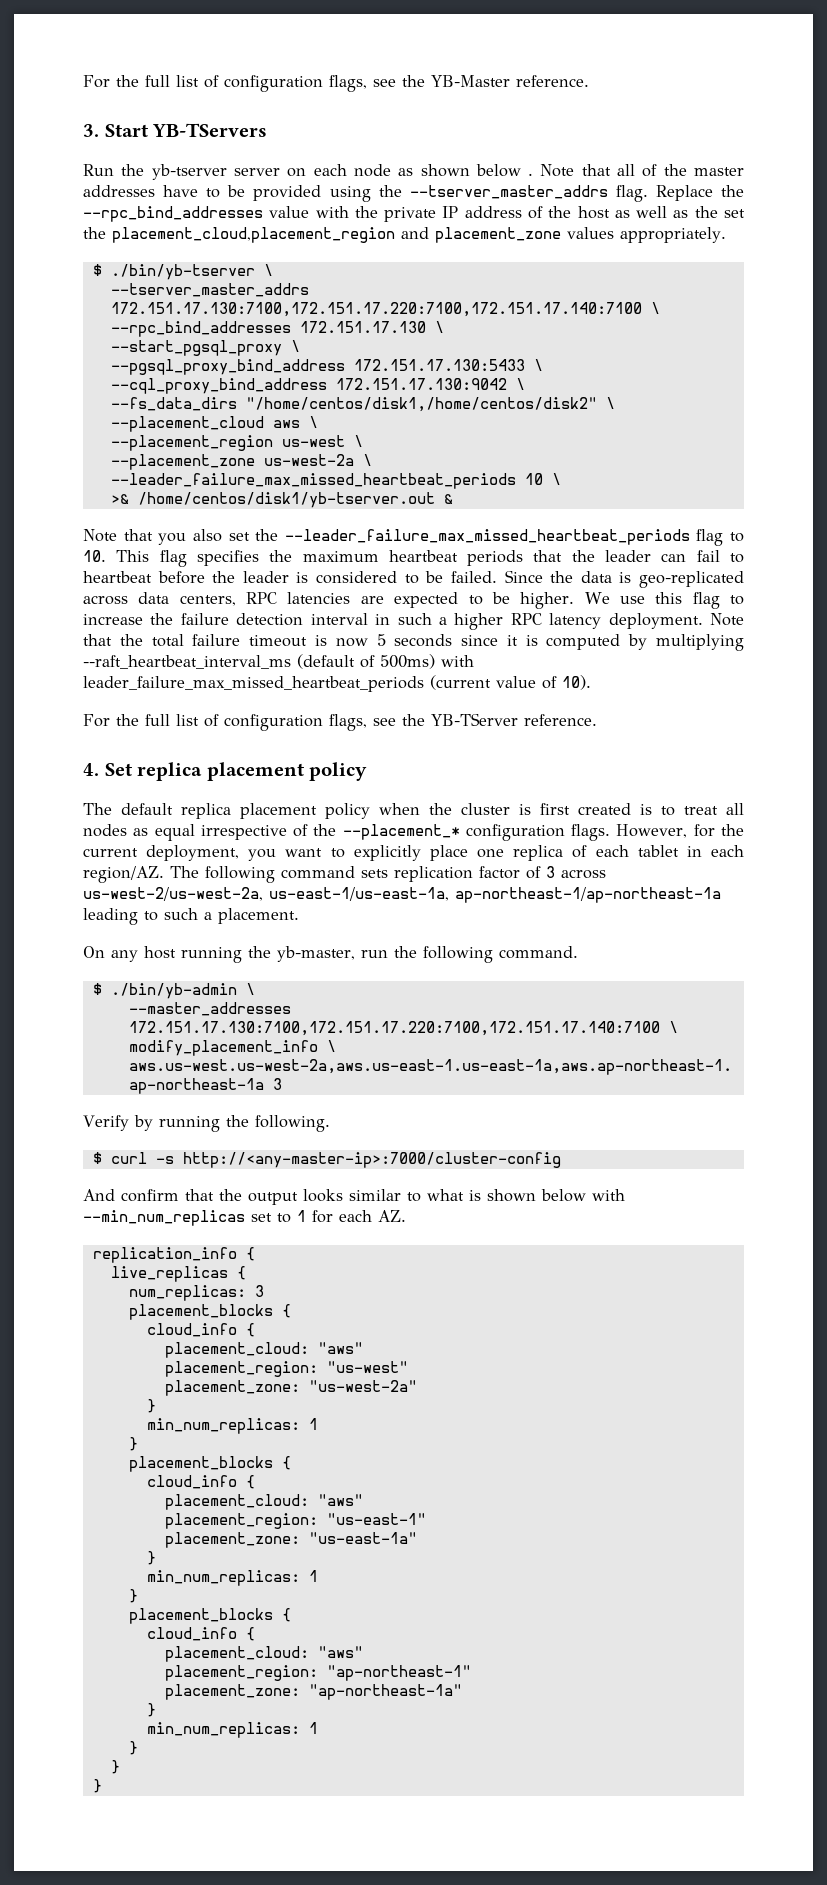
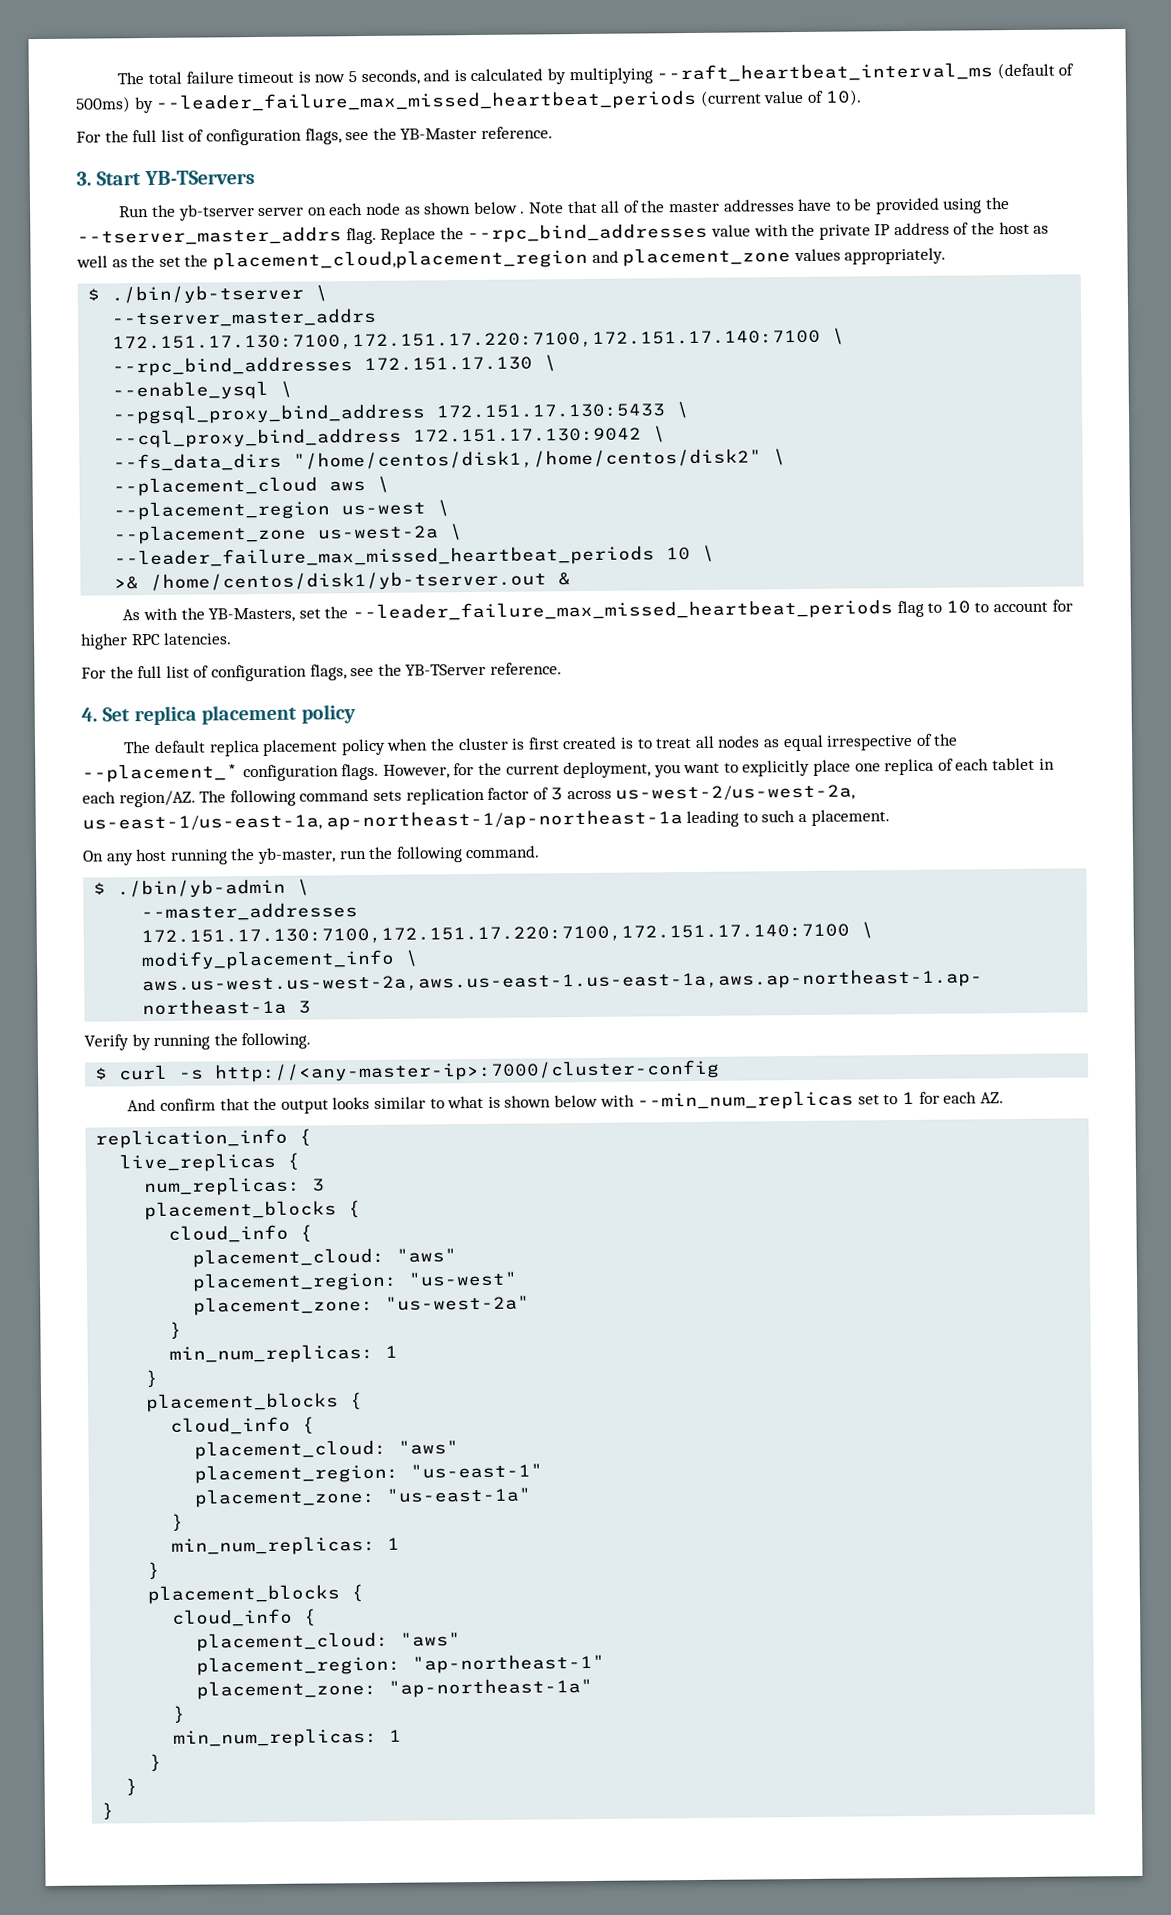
+ The total failure timeout is now 5 seconds, and is calculated by multiplying --raft_heartbeat_interval_ms (default of 500ms) by --leader_failure_max_missed_heartbeat_periods (current value of 10).
- --start_pgsql_proxy \
+ --enable_ysql \
- Note that you also set the --leader_failure_max_missed_heartbeat_periods flag to 10. This flag specifies the maximum heartbeat periods that the leader can fail to heartbeat before the leader is considered to be failed. Since the data is geo-replicated across data centers, RPC latencies are expected to be higher. We use this flag to increase the failure detection interval in such a higher RPC latency deployment. Note that the total failure timeout is now 5 seconds since it is computed by multiplying --raft_heartbeat_interval_ms (default of 500ms) with leader_failure_max_missed_heartbeat_periods (current value of 10).
+ As with the YB-Masters, set the --leader_failure_max_missed_heartbeat_periods flag to 10 to account for higher RPC latencies.

